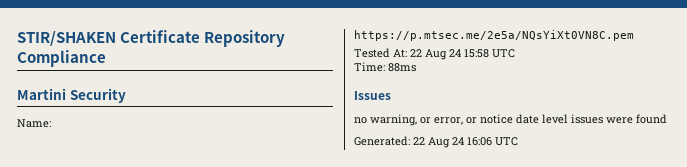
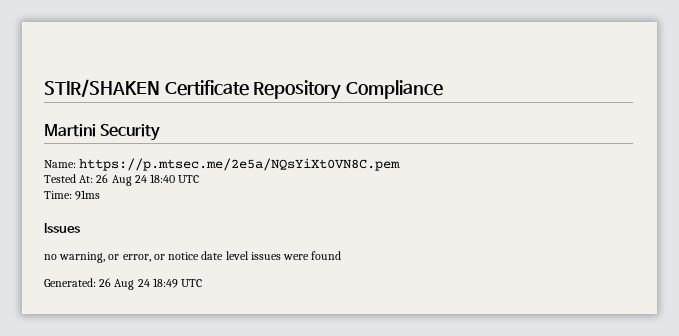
- Tested At: 22 Aug 24 15:58 UTC
+ Tested At: 26 Aug 24 18:40 UTC
- Time: 88ms
+ Time: 91ms
- Generated: 22 Aug 24 16:06 UTC
+ Generated: 26 Aug 24 18:49 UTC

